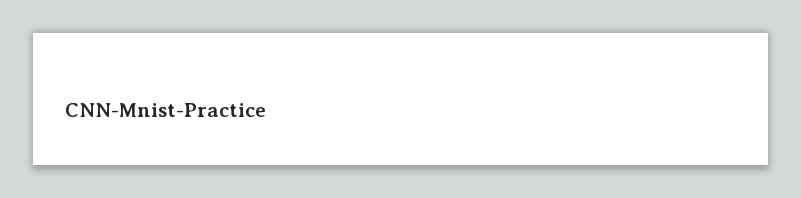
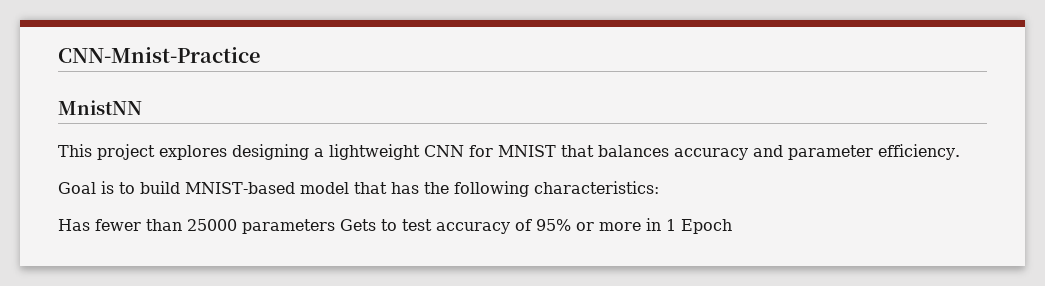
+ MnistNN
+ This project explores designing a lightweight CNN for MNIST that balances accuracy and parameter efficiency.
+ Goal is to build MNIST-based model that has the following characteristics:
+ Has fewer than 25000 parameters Gets to test accuracy of 95% or more in 1 Epoch

